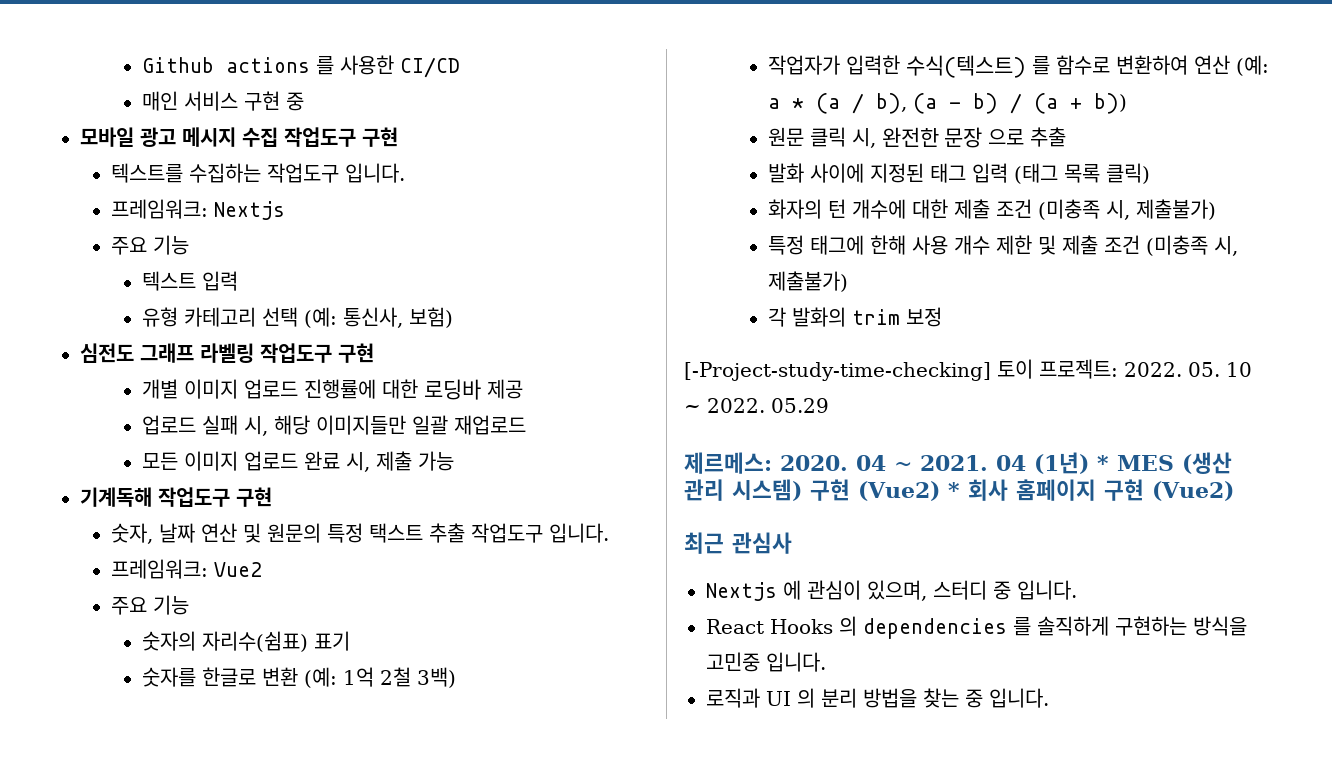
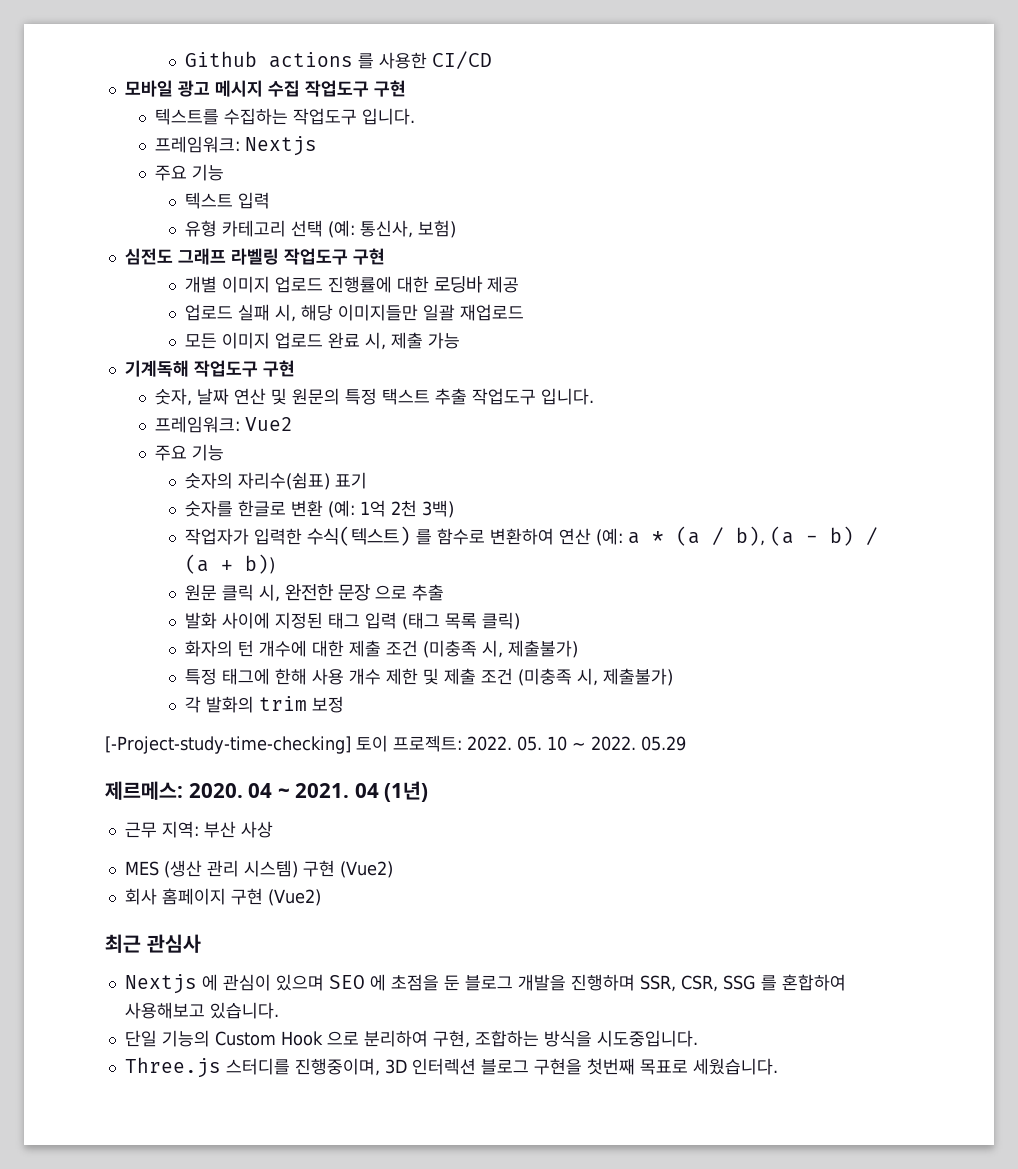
- 매인 서비스 구현 중
- 숫자를 한글로 변환 (예: 1억 2철 3백)
+ 숫자를 한글로 변환 (예: 1억 2천 3백)
- 04 (1년) * MES (생산 관리 시스템) 구현 (Vue2) * 회사 홈페이지 구현 (Vue2)
+ 04 (1년)
+ 근무 지역: 부산 사상
+ MES (생산 관리 시스템) 구현 (Vue2)
+ 회사 홈페이지 구현 (Vue2)
- Nextjs 에 관심이 있으며, 스터디 중 입니다.
- React Hooks 의 dependencies 를 솔직하게 구현하는 방식을 고민중 입니다.
- 로직과 UI 의 분리 방법을 찾는 중 입니다.
+ Nextjs 에 관심이 있으며 SEO 에 초점을 둔 블로그 개발을 진행하며 SSR, CSR, SSG 를 혼합하여 사용해보고 있습니다.
+ 단일 기능의 Custom Hook 으로 분리하여 구현, 조합하는 방식을 시도중입니다.
+ Three.js 스터디를 진행중이며, 3D 인터렉션 블로그 구현을 첫번째 목표로 세웠습니다.

